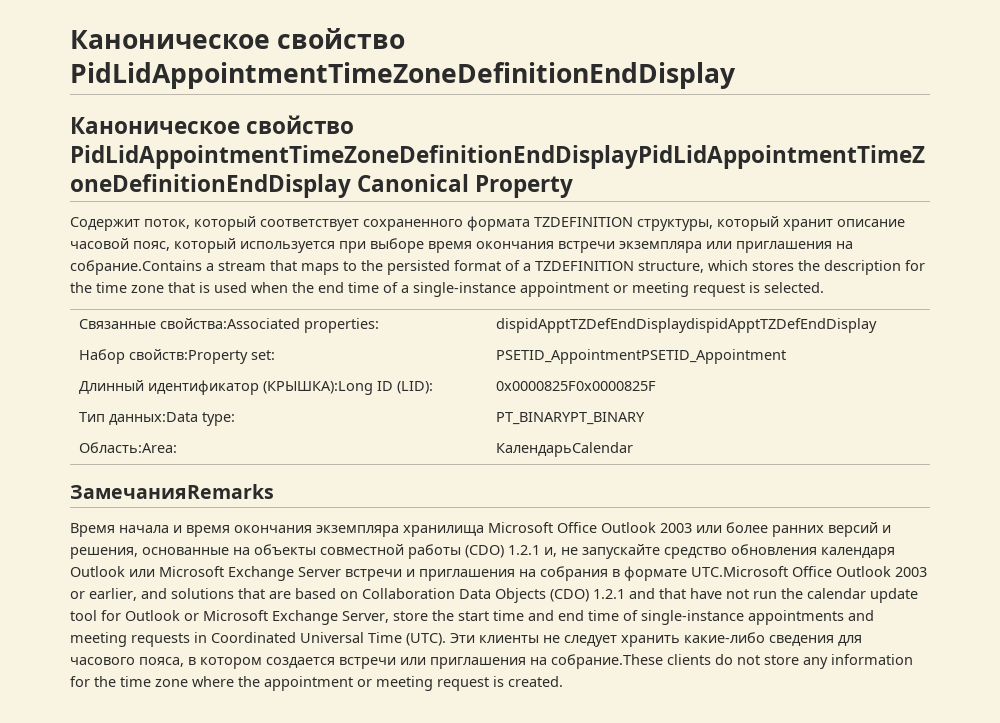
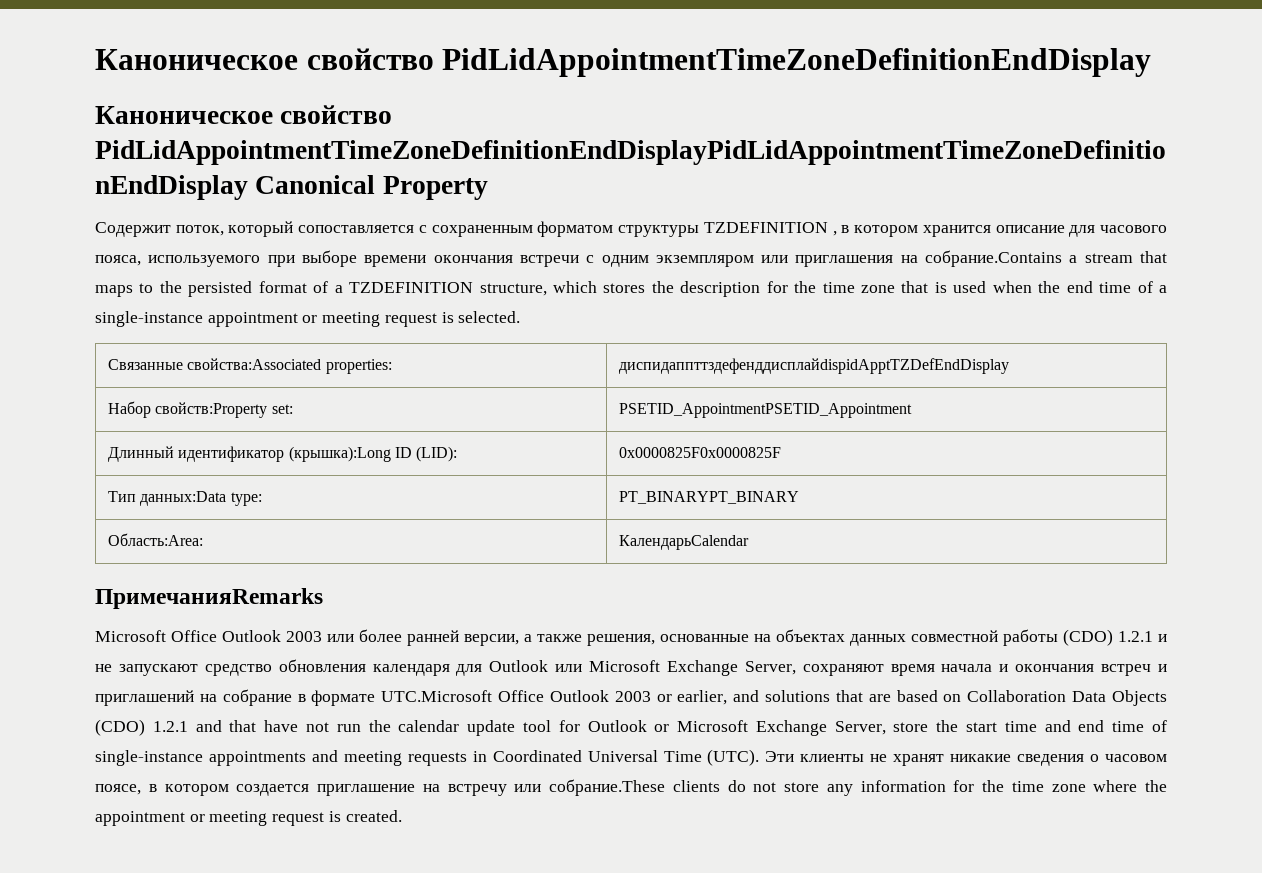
- Содержит поток, который соответствует сохраненного формата TZDEFINITION структуры, который хранит описание часовой пояс, который используется при выборе время окончания встречи экземпляра или приглашения на собрание.Contains a stream that maps to the persisted format of a TZDEFINITION structure, which stores the description for the time zone that is used when the end time of a single-instance appointment or meeting request is selected.
+ Содержит поток, который сопоставляется с сохраненным форматом структуры TZDEFINITION , в котором хранится описание для часового пояса, используемого при выборе времени окончания встречи с одним экземпляром или приглашения на собрание.Contains a stream that maps to the persisted format of a TZDEFINITION structure, which stores the description for the time zone that is used when the end time of a single-instance appointment or meeting request is selected.
- Связанные свойства:Associated properties: | dispidApptTZDefEndDisplaydispidApptTZDefEndDisplay
+ Связанные свойства:Associated properties: | диспидаппттздефенддисплайdispidApptTZDefEndDisplay
- Длинный идентификатор (КРЫШКА):Long ID (LID): | 0x0000825F0x0000825F
+ Длинный идентификатор (крышка):Long ID (LID): | 0x0000825F0x0000825F
- ЗамечанияRemarks
- Время начала и время окончания экземпляра хранилища Microsoft Office Outlook 2003 или более ранних версий и решения, основанные на объекты совместной работы (CDO) 1.2.1 и, не запускайте средство обновления календаря Outlook или Microsoft Exchange Server встречи и приглашения на собрания в формате UTC.Microsoft Office Outlook 2003 or earlier, and solutions that are based on Collaboration Data Objects (CDO) 1.2.1 and that have not run the calendar update tool for Outlook or Microsoft Exchange Server, store the start time and end time of single-instance appointments and meeting requests in Coordinated Universal Time (UTC).
+ ПримечанияRemarks
+ Microsoft Office Outlook 2003 или более ранней версии, а также решения, основанные на объектах данных совместной работы (CDO) 1.2.1 и не запускают средство обновления календаря для Outlook или Microsoft Exchange Server, сохраняют время начала и окончания встреч и приглашений на собрание в формате UTC.Microsoft Office Outlook 2003 or earlier, and solutions that are based on Collaboration Data Objects (CDO) 1.2.1 and that have not run the calendar update tool for Outlook or Microsoft Exchange Server, store the start time and end time of single-instance appointments and meeting requests in Coordinated Universal Time (UTC).
- Эти клиенты не следует хранить какие-либо сведения для часового пояса, в котором создается встречи или приглашения на собрание.These clients do not store any information for the time zone where the appointment or meeting request is created.
+ Эти клиенты не хранят никакие сведения о часовом поясе, в котором создается приглашение на встречу или собрание.These clients do not store any information for the time zone where the appointment or meeting request is created.

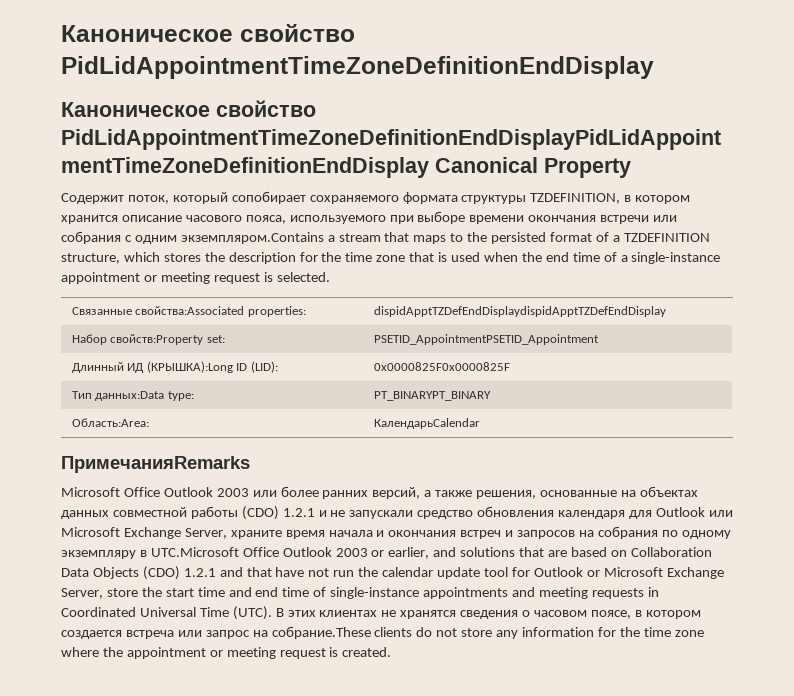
- Содержит поток, который сопоставляется с сохраненным форматом структуры TZDEFINITION , в котором хранится описание для часового пояса, используемого при выборе времени окончания встречи с одним экземпляром или приглашения на собрание.Contains a stream that maps to the persisted format of a TZDEFINITION structure, which stores the description for the time zone that is used when the end time of a single-instance appointment or meeting request is selected.
+ Содержит поток, который сопобирает сохраняемого формата структуры TZDEFINITION, в котором хранится описание часового пояса, используемого при выборе времени окончания встречи или собрания с одним экземпляром.Contains a stream that maps to the persisted format of a TZDEFINITION structure, which stores the description for the time zone that is used when the end time of a single-instance appointment or meeting request is selected.
- Связанные свойства:Associated properties: | диспидаппттздефенддисплайdispidApptTZDefEndDisplay
+ Связанные свойства:Associated properties: | dispidApptTZDefEndDisplaydispidApptTZDefEndDisplay
- Длинный идентификатор (крышка):Long ID (LID): | 0x0000825F0x0000825F
+ Длинный ИД (КРЫШКА):Long ID (LID): | 0x0000825F0x0000825F
- Microsoft Office Outlook 2003 или более ранней версии, а также решения, основанные на объектах данных совместной работы (CDO) 1.2.1 и не запускают средство обновления календаря для Outlook или Microsoft Exchange Server, сохраняют время начала и окончания встреч и приглашений на собрание в формате UTC.Microsoft Office Outlook 2003 or earlier, and solutions that are based on Collaboration Data Objects (CDO) 1.2.1 and that have not run the calendar update tool for Outlook or Microsoft Exchange Server, store the start time and end time of single-instance appointments and meeting requests in Coordinated Universal Time (UTC).
+ Microsoft Office Outlook 2003 или более ранних версий, а также решения, основанные на объектах данных совместной работы (CDO) 1.2.1 и не запускали средство обновления календаря для Outlook или Microsoft Exchange Server, храните время начала и окончания встреч и запросов на собрания по одному экземпляру в UTC.Microsoft Office Outlook 2003 or earlier, and solutions that are based on Collaboration Data Objects (CDO) 1.2.1 and that have not run the calendar update tool for Outlook or Microsoft Exchange Server, store the start time and end time of single-instance appointments and meeting requests in Coordinated Universal Time (UTC).
- Эти клиенты не хранят никакие сведения о часовом поясе, в котором создается приглашение на встречу или собрание.These clients do not store any information for the time zone where the appointment or meeting request is created.
+ В этих клиентах не хранятся сведения о часовом поясе, в котором создается встреча или запрос на собрание.These clients do not store any information for the time zone where the appointment or meeting request is created.

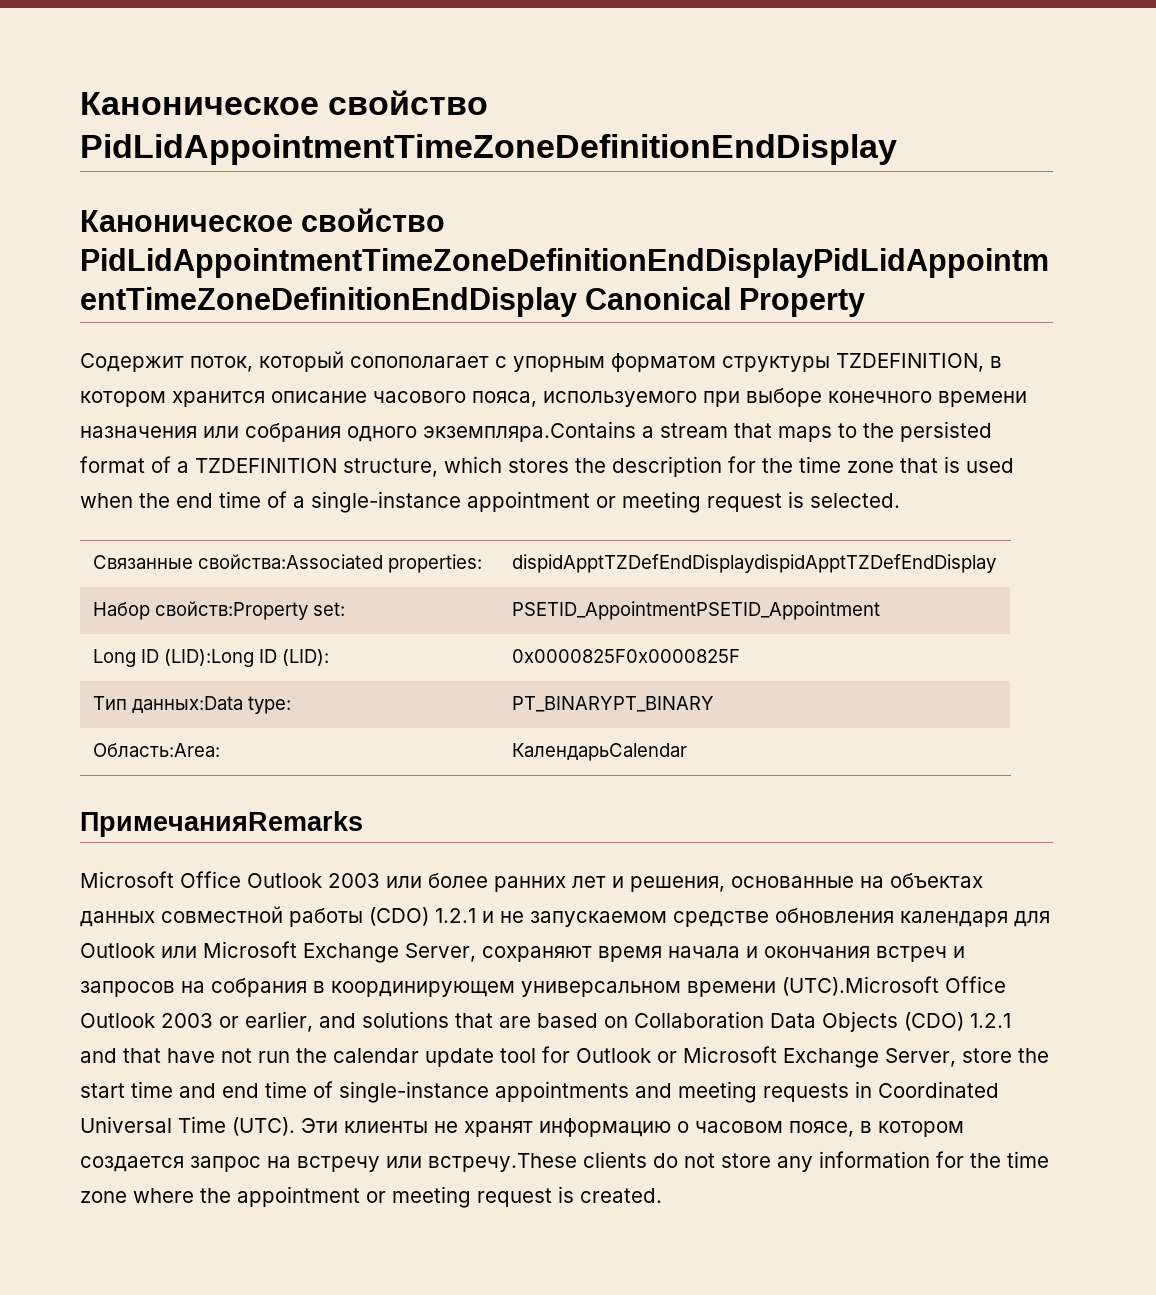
- Содержит поток, который сопобирает сохраняемого формата структуры TZDEFINITION, в котором хранится описание часового пояса, используемого при выборе времени окончания встречи или собрания с одним экземпляром.Contains a stream that maps to the persisted format of a TZDEFINITION structure, which stores the description for the time zone that is used when the end time of a single-instance appointment or meeting request is selected.
+ Содержит поток, который сопополагает с упорным форматом структуры TZDEFINITION, в котором хранится описание часового пояса, используемого при выборе конечного времени назначения или собрания одного экземпляра.Contains a stream that maps to the persisted format of a TZDEFINITION structure, which stores the description for the time zone that is used when the end time of a single-instance appointment or meeting request is selected.
- Длинный ИД (КРЫШКА):Long ID (LID): | 0x0000825F0x0000825F
+ Long ID (LID):Long ID (LID): | 0x0000825F0x0000825F
- Microsoft Office Outlook 2003 или более ранних версий, а также решения, основанные на объектах данных совместной работы (CDO) 1.2.1 и не запускали средство обновления календаря для Outlook или Microsoft Exchange Server, храните время начала и окончания встреч и запросов на собрания по одному экземпляру в UTC.Microsoft Office Outlook 2003 or earlier, and solutions that are based on Collaboration Data Objects (CDO) 1.2.1 and that have not run the calendar update tool for Outlook or Microsoft Exchange Server, store the start time and end time of single-instance appointments and meeting requests in Coordinated Universal Time (UTC).
+ Microsoft Office Outlook 2003 или более ранних лет и решения, основанные на объектах данных совместной работы (CDO) 1.2.1 и не запускаемом средстве обновления календаря для Outlook или Microsoft Exchange Server, сохраняют время начала и окончания встреч и запросов на собрания в координирующем универсальном времени (UTC).Microsoft Office Outlook 2003 or earlier, and solutions that are based on Collaboration Data Objects (CDO) 1.2.1 and that have not run the calendar update tool for Outlook or Microsoft Exchange Server, store the start time and end time of single-instance appointments and meeting requests in Coordinated Universal Time (UTC).
- В этих клиентах не хранятся сведения о часовом поясе, в котором создается встреча или запрос на собрание.These clients do not store any information for the time zone where the appointment or meeting request is created.
+ Эти клиенты не хранят информацию о часовом поясе, в котором создается запрос на встречу или встречу.These clients do not store any information for the time zone where the appointment or meeting request is created.

